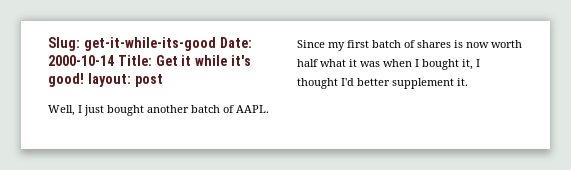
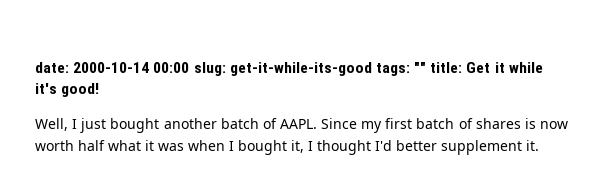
- Slug: get-it-while-its-good Date: 2000-10-14 Title: Get it while it's good! layout: post
+ date: 2000-10-14 00:00 slug: get-it-while-its-good tags: "" title: Get it while it's good!

